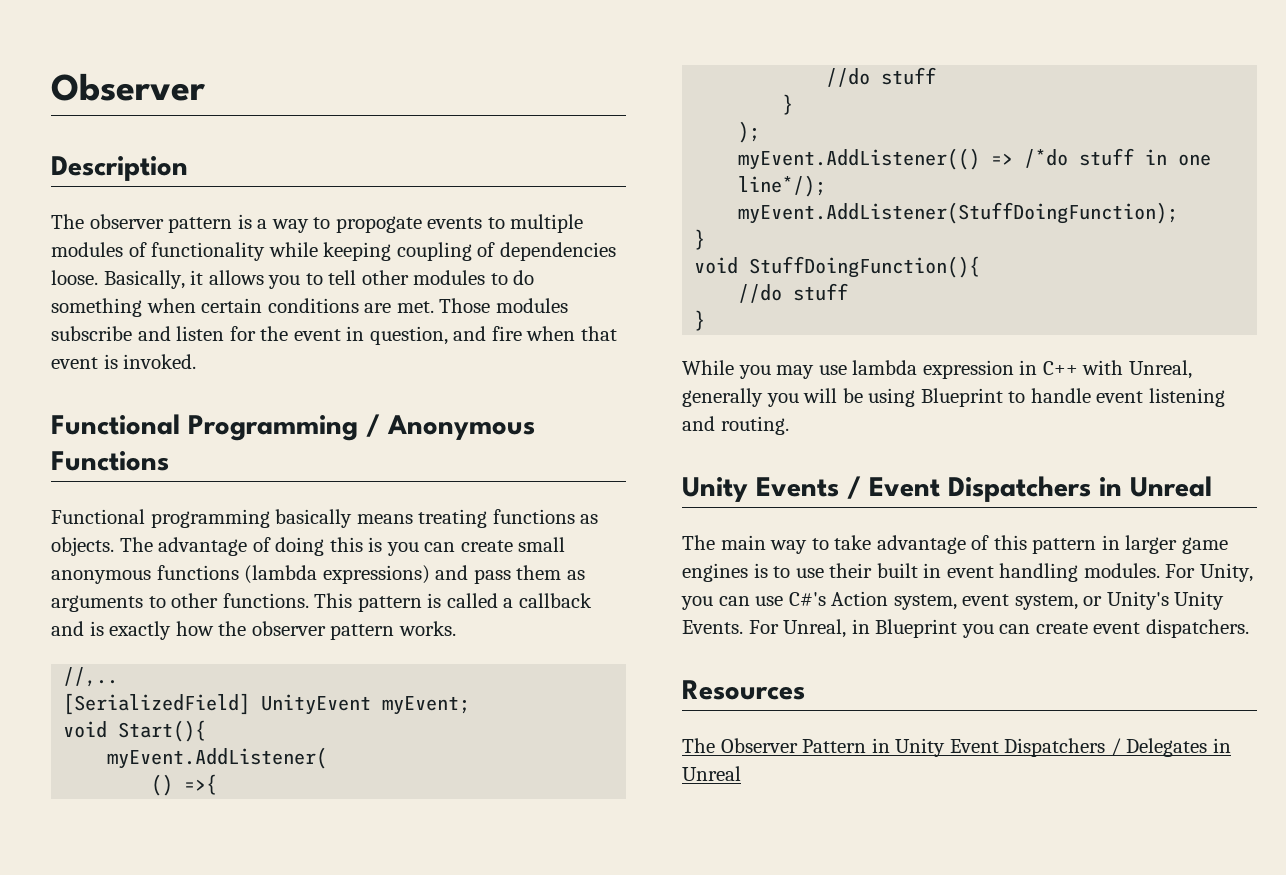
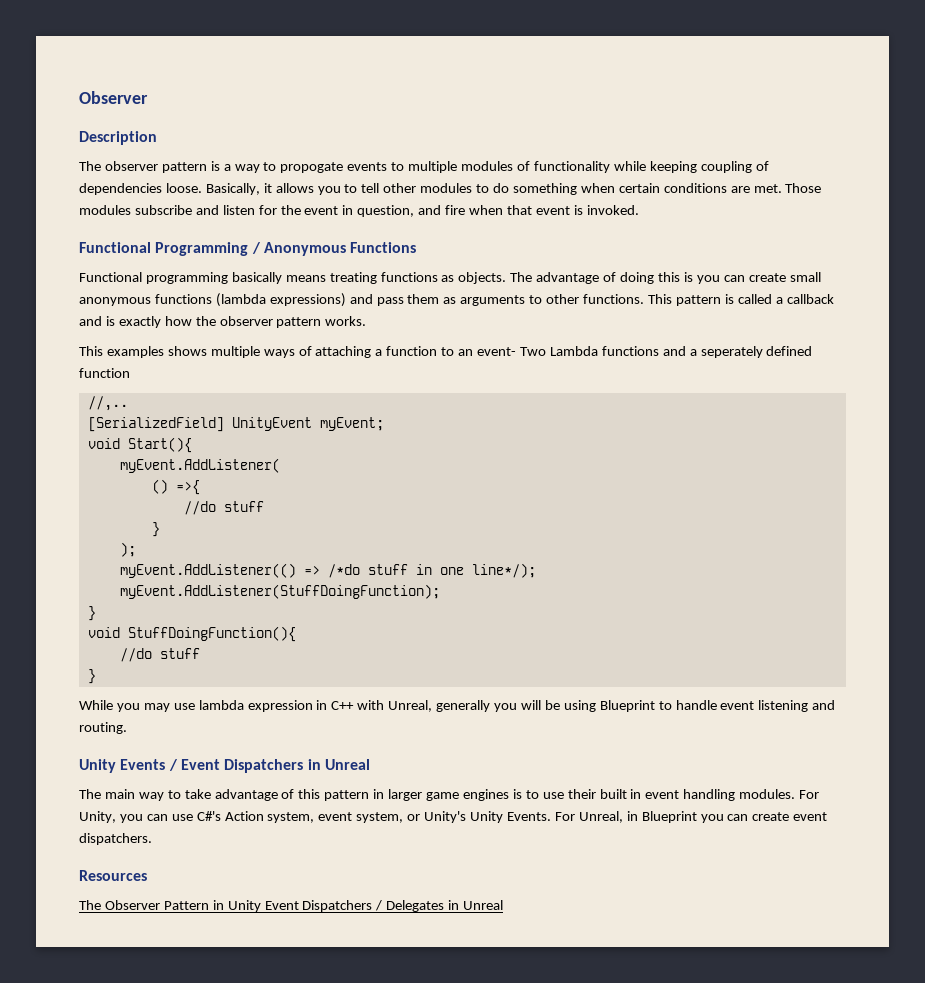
+ This examples shows multiple ways of attaching a function to an event- Two Lambda functions and a seperately defined function

